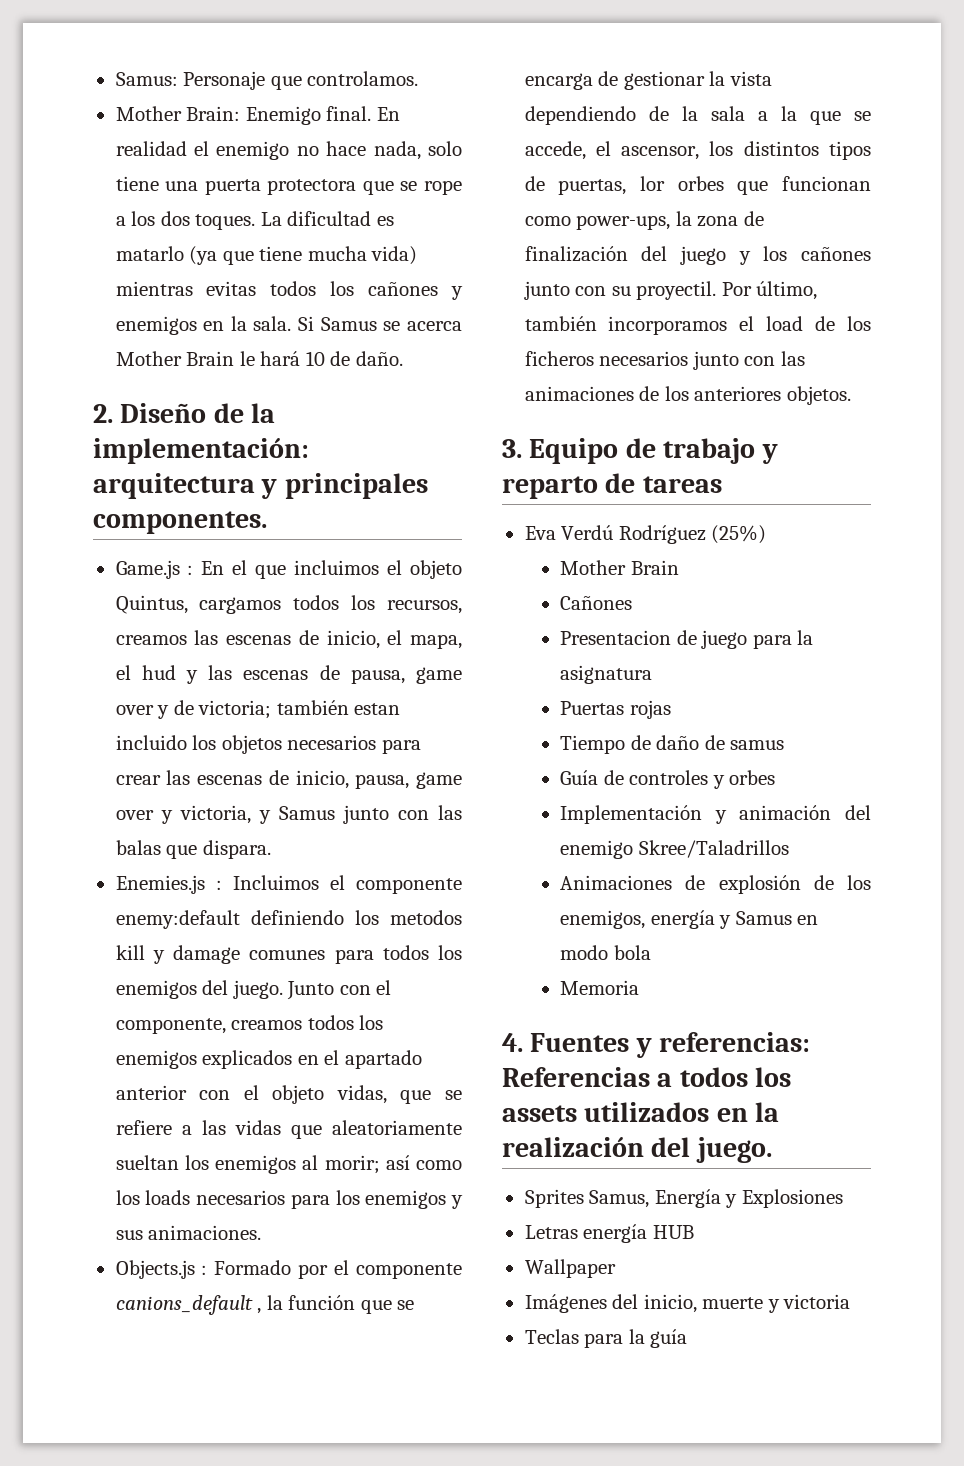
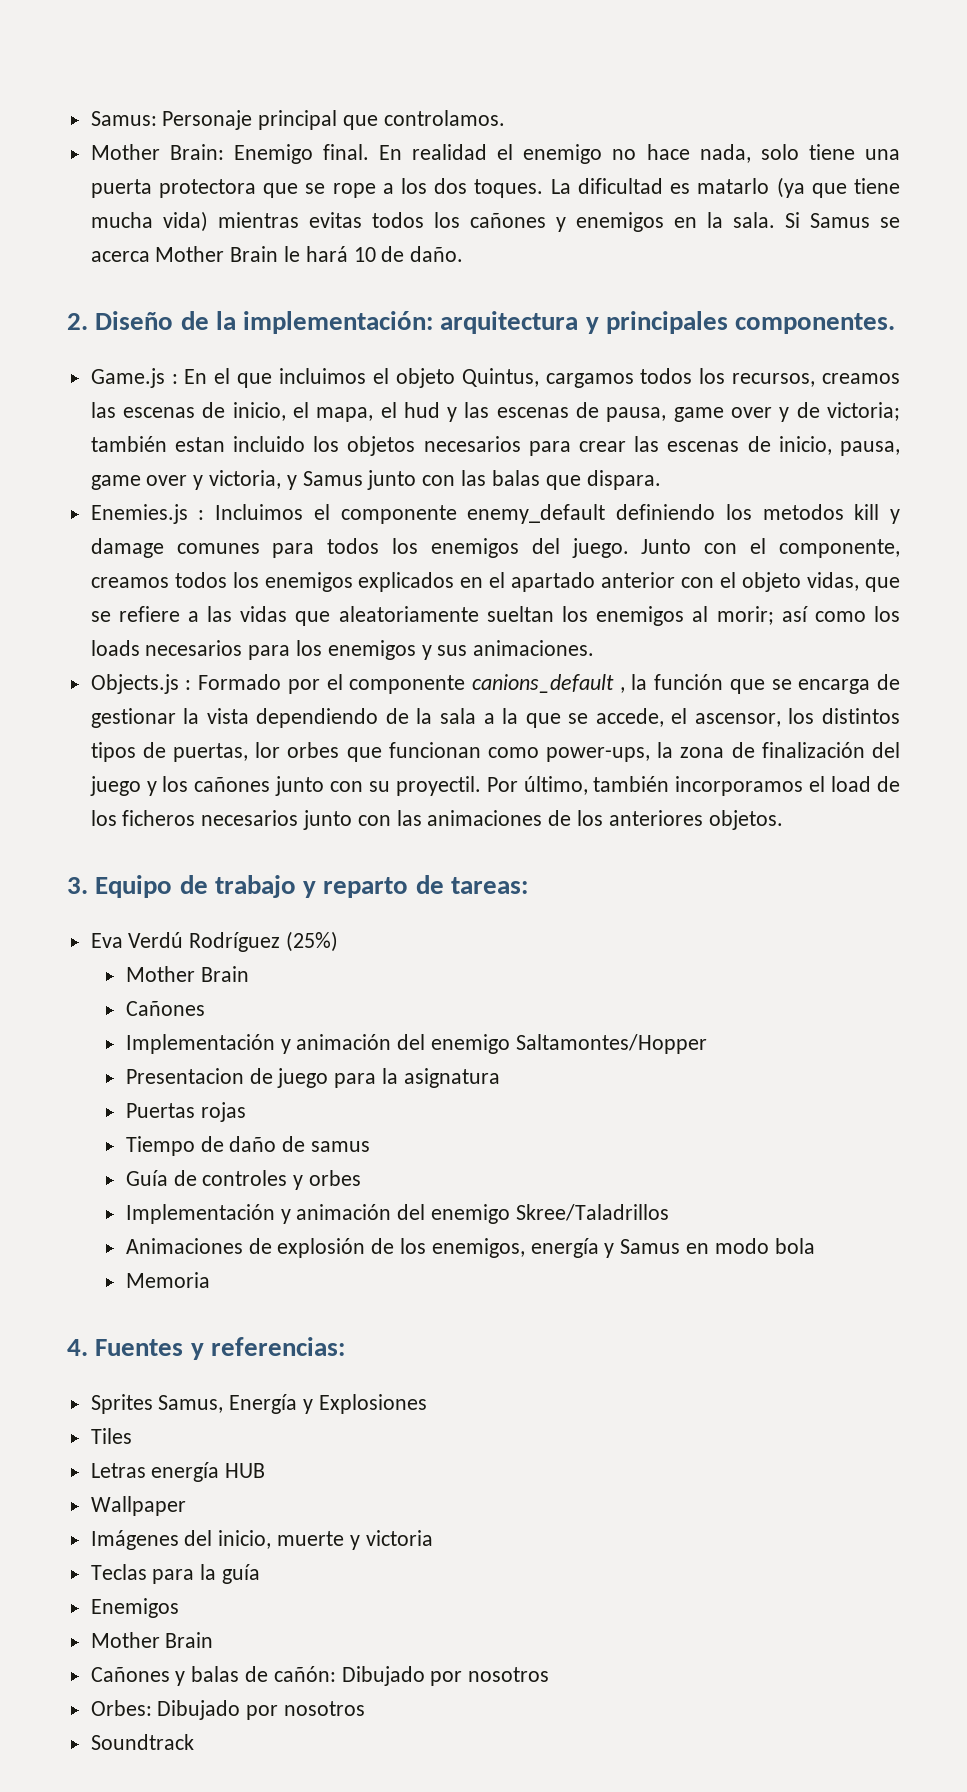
- Samus: Personaje que controlamos.
+ Samus: Personaje principal que controlamos.
- Enemies.js : Incluimos el componente enemy:default definiendo los metodos kill y damage comunes para todos los enemigos del juego.
+ Enemies.js : Incluimos el componente enemy_default definiendo los metodos kill y damage comunes para todos los enemigos del juego.
- 3. Equipo de trabajo y reparto de tareas
+ 3. Equipo de trabajo y reparto de tareas:
+ Implementación y animación del enemigo Saltamontes/Hopper
- 4. Fuentes y referencias: Referencias a todos los assets utilizados en la realización del juego.
+ 4. Fuentes y referencias:
+ Tiles
+ Enemigos
+ Mother Brain
+ Cañones y balas de cañón: Dibujado por nosotros
+ Orbes: Dibujado por nosotros
+ Soundtrack

